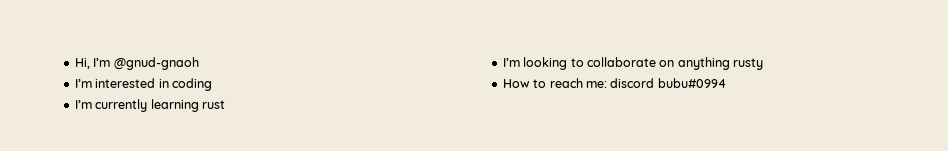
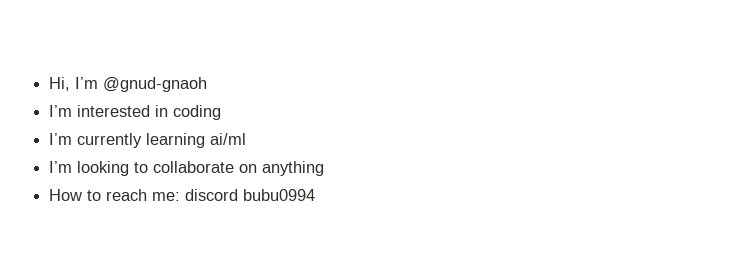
- I’m currently learning rust
+ I’m currently learning ai/ml
- I’m looking to collaborate on anything rusty
+ I’m looking to collaborate on anything
- How to reach me: discord bubu#0994
+ How to reach me: discord bubu0994

